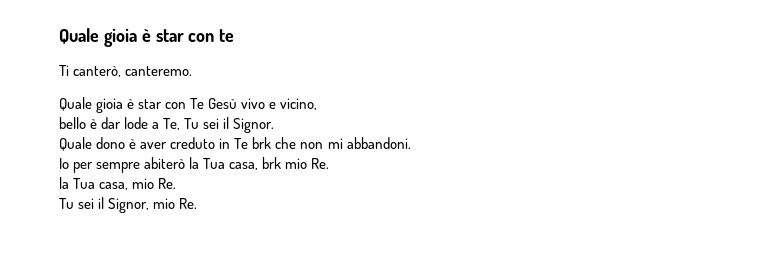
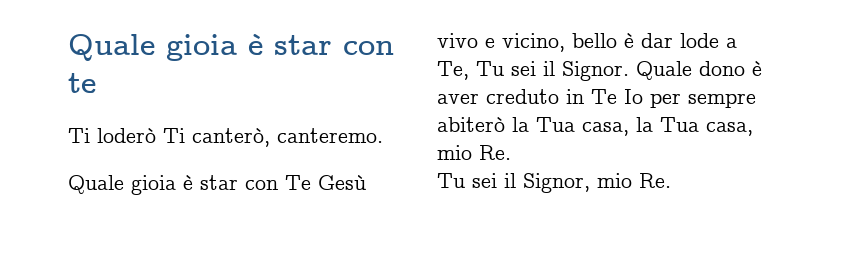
- Ti canterò, canteremo.
+ Ti loderò Ti canterò, canteremo.
- Quale gioia è star con Te Gesù vivo e vicino,
- bello è dar lode a Te, Tu sei il Signor.
- Quale dono è aver creduto in Te brk che non mi abbandoni.
- Io per sempre abiterò la Tua casa, brk mio Re.
- la Tua casa, mio Re.
+ Quale gioia è star con Te Gesù vivo e vicino, bello è dar lode a Te, Tu sei il Signor. Quale dono è aver creduto in Te Io per sempre abiterò la Tua casa, la Tua casa, mio Re.

